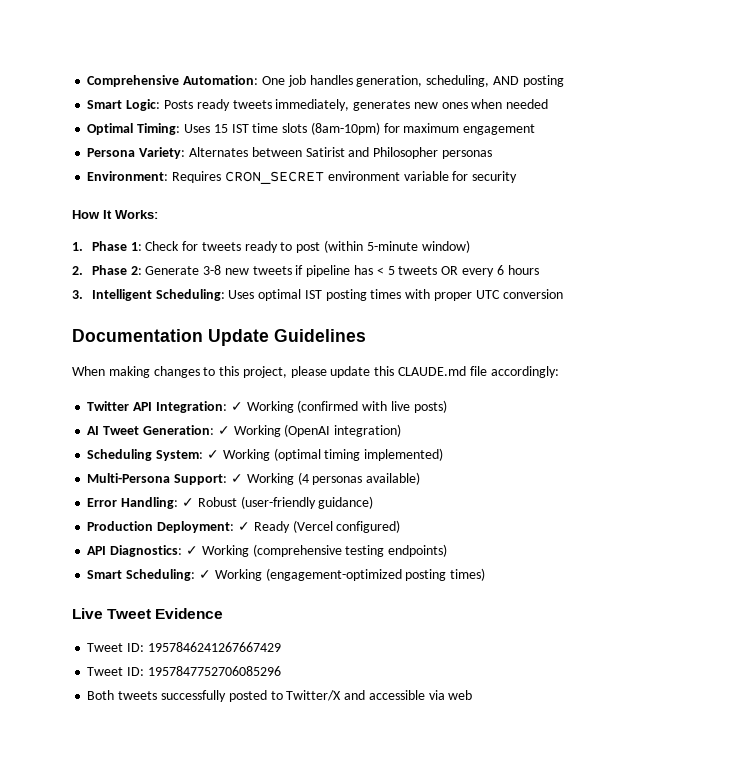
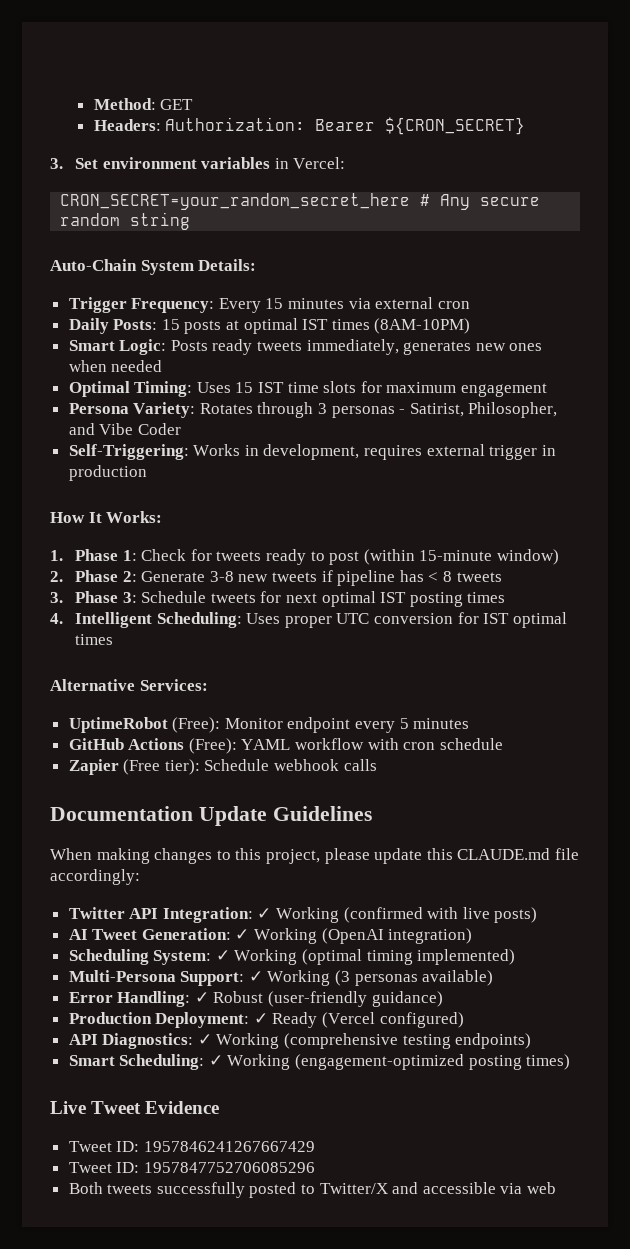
- Comprehensive Automation: One job handles generation, scheduling, AND posting
+ Method: GET
+ Headers: Authorization: Bearer ${CRON_SECRET}
+ 3. Set environment variables in Vercel:
+ CRON_SECRET=your_random_secret_here # Any secure random string
+ Auto-Chain System Details:
+ Trigger Frequency: Every 15 minutes via external cron
+ Daily Posts: 15 posts at optimal IST times (8AM-10PM)
- Optimal Timing: Uses 15 IST time slots (8am-10pm) for maximum engagement
+ Optimal Timing: Uses 15 IST time slots for maximum engagement
- Persona Variety: Alternates between Satirist and Philosopher personas
- Environment: Requires CRON_SECRET environment variable for security
+ Persona Variety: Rotates through 3 personas - Satirist, Philosopher, and Vibe Coder
+ Self-Triggering: Works in development, requires external trigger in production
- 1. Phase 1: Check for tweets ready to post (within 5-minute window)
+ 1. Phase 1: Check for tweets ready to post (within 15-minute window)
- 2. Phase 2: Generate 3-8 new tweets if pipeline has < 5 tweets OR every 6 hours
- 3. Intelligent Scheduling: Uses optimal IST posting times with proper UTC conversion
+ 2. Phase 2: Generate 3-8 new tweets if pipeline has < 8 tweets
+ 3. Phase 3: Schedule tweets for next optimal IST posting times
+ 4. Intelligent Scheduling: Uses proper UTC conversion for IST optimal times
+ Alternative Services:
+ UptimeRobot (Free): Monitor endpoint every 5 minutes
+ GitHub Actions (Free): YAML workflow with cron schedule
+ Zapier (Free tier): Schedule webhook calls
- Multi-Persona Support: ✓ Working (4 personas available)
+ Multi-Persona Support: ✓ Working (3 personas available)

